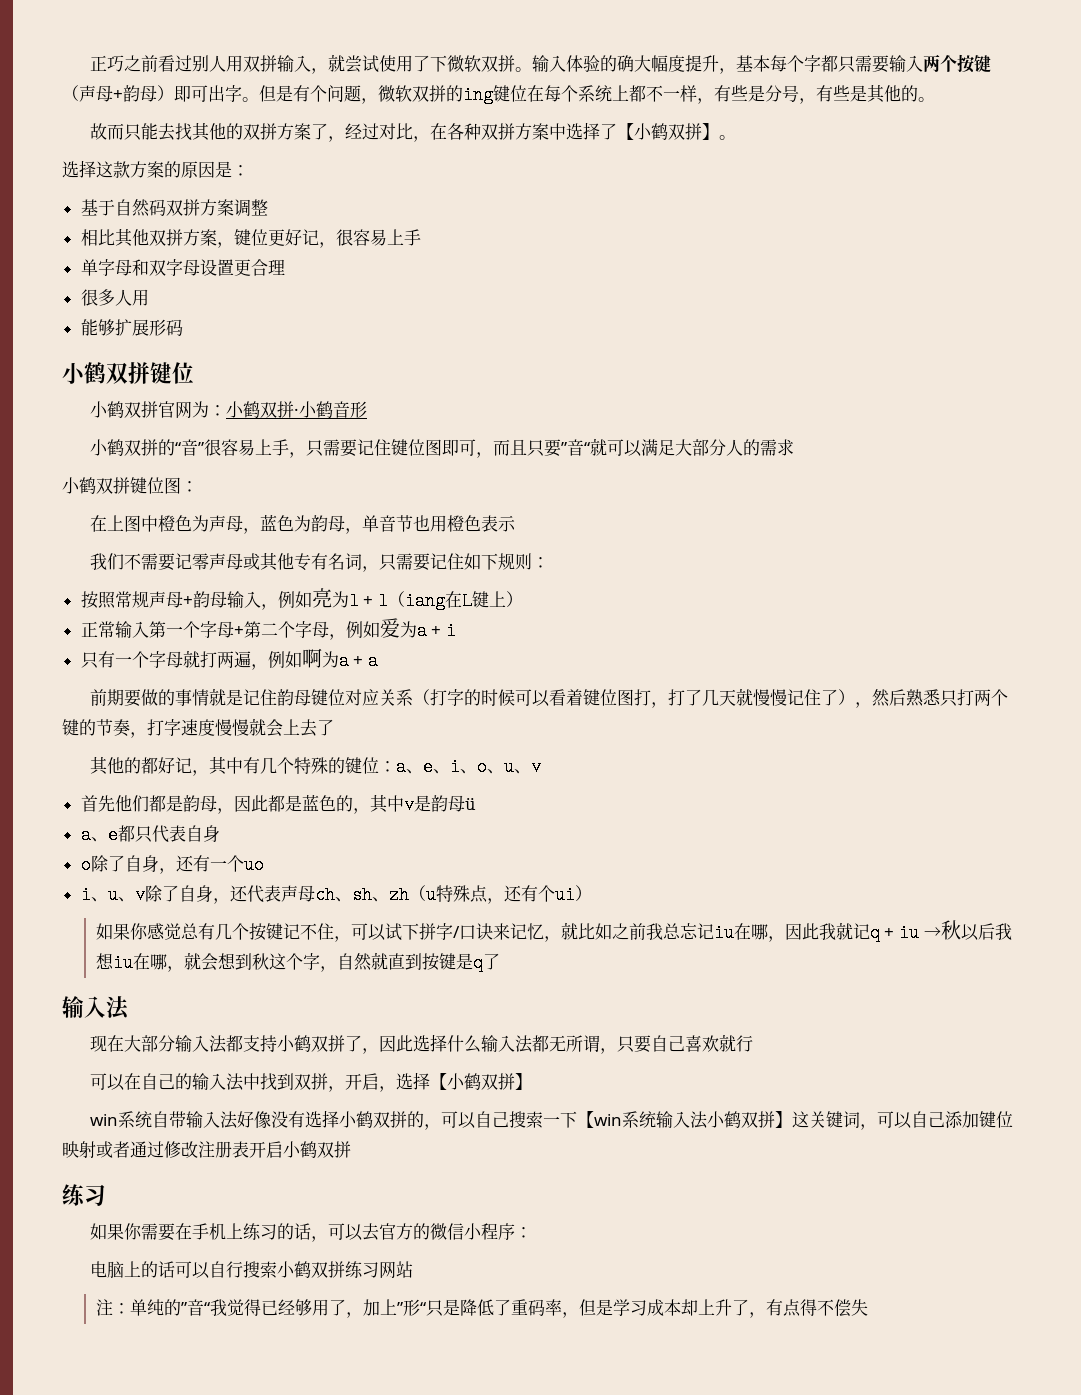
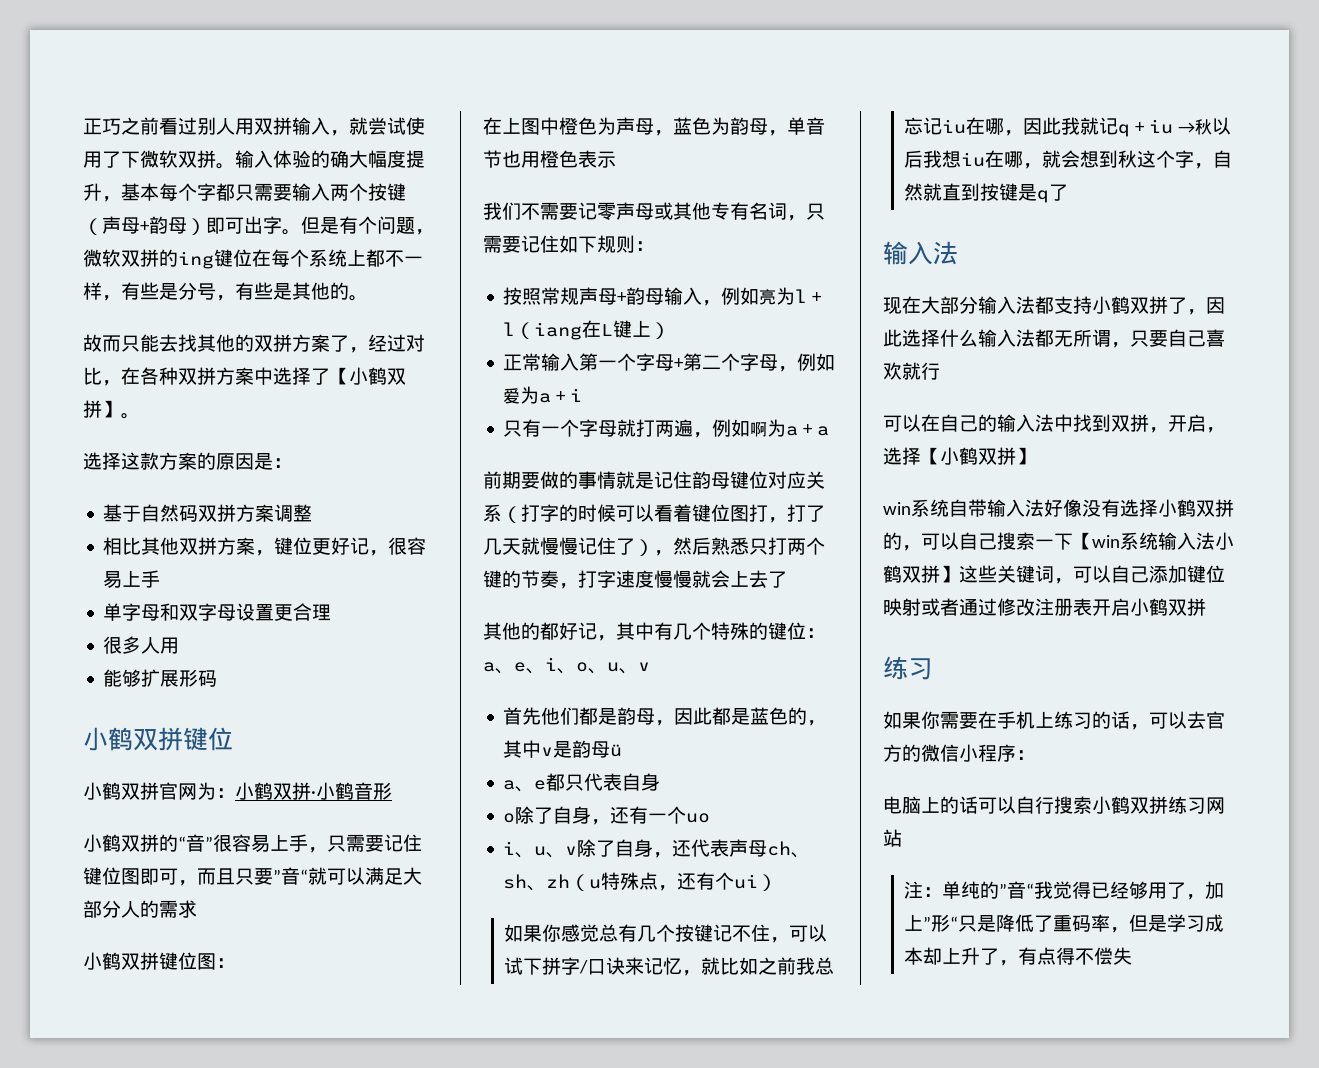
- win系统自带输入法好像没有选择小鹤双拼的，可以自己搜索一下【win系统输入法小鹤双拼】这关键词，可以自己添加键位映射或者通过修改注册表开启小鹤双拼
+ win系统自带输入法好像没有选择小鹤双拼的，可以自己搜索一下【win系统输入法小鹤双拼】这些关键词，可以自己添加键位映射或者通过修改注册表开启小鹤双拼

